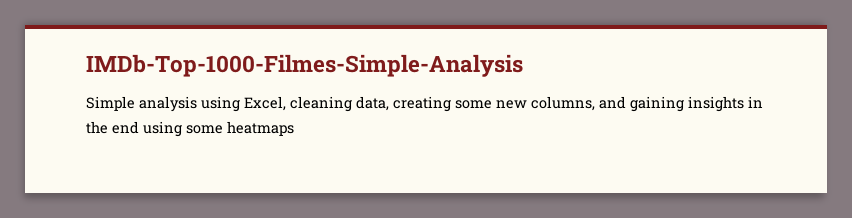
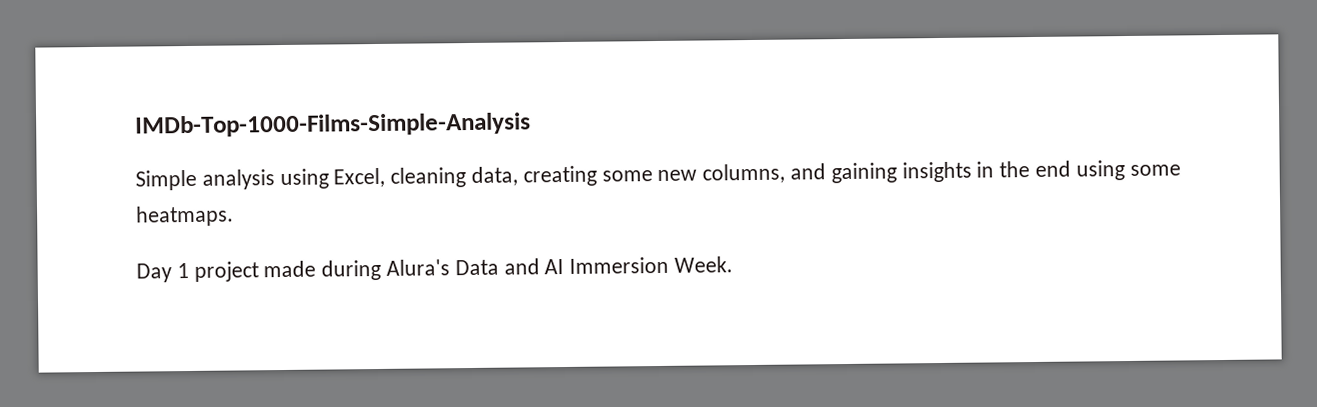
- IMDb-Top-1000-Filmes-Simple-Analysis
+ IMDb-Top-1000-Films-Simple-Analysis
- Simple analysis using Excel, cleaning data, creating some new columns, and gaining insights in the end using some heatmaps
+ Simple analysis using Excel, cleaning data, creating some new columns, and gaining insights in the end using some heatmaps.
+ Day 1 project made during Alura's Data and AI Immersion Week.

